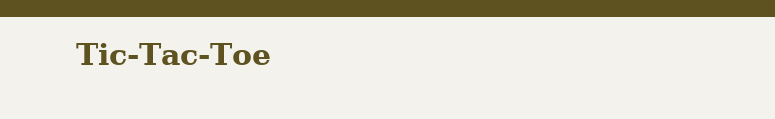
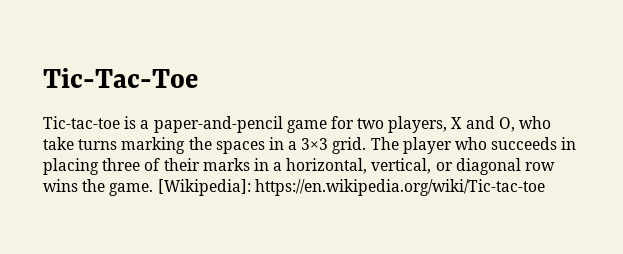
+ Tic-tac-toe is a paper-and-pencil game for two players, X and O, who take turns marking the spaces in a 3×3 grid. The player who succeeds in placing three of their marks in a horizontal, vertical, or diagonal row wins the game. [Wikipedia]: https://en.wikipedia.org/wiki/Tic-tac-toe

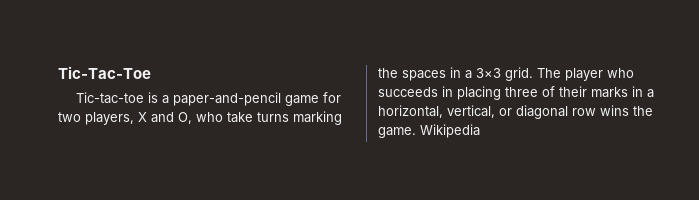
- [Wikipedia]: https://en.wikipedia.org/wiki/Tic-tac-toe
+ Wikipedia

